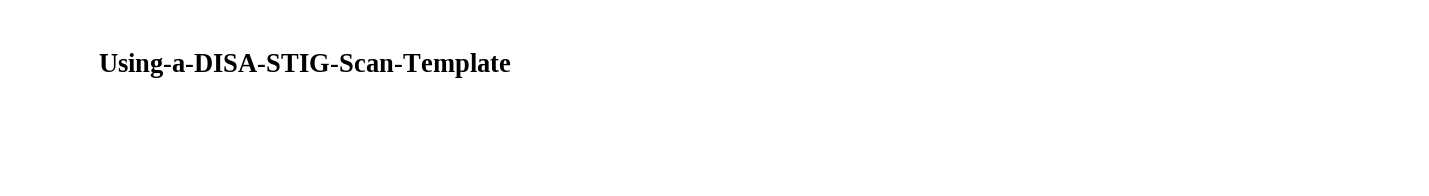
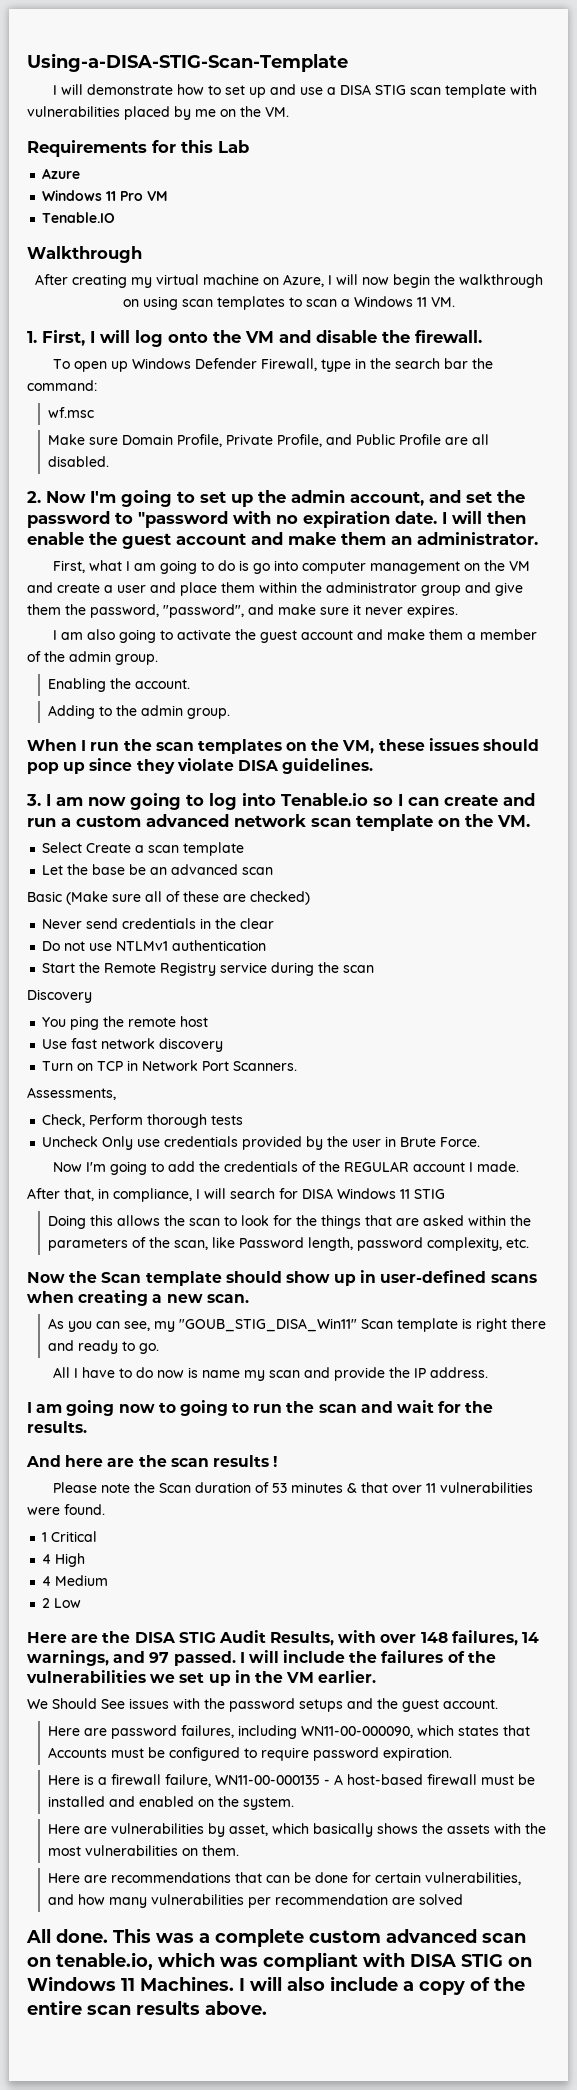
+ I will demonstrate how to set up and use a DISA STIG scan template with vulnerabilities placed by me on the VM.
+ Requirements for this Lab
+ Azure
+ Windows 11 Pro VM
+ Tenable.IO
+ Walkthrough
+ After creating my virtual machine on Azure, I will now begin the walkthrough on using scan templates to scan a Windows 11 VM.
+ 1. First, I will log onto the VM and disable the firewall.
+ To open up Windows Defender Firewall, type in the search bar the command:
+ wf.msc
+ Make sure Domain Profile, Private Profile, and Public Profile are all disabled.
+ 2. Now I'm going to set up the admin account, and set the password to "password with no expiration date. I will then enable the guest account and make them an administrator.
+ First, what I am going to do is go into computer management on the VM and create a user and place them within the administrator group and give them the password, "password", and make sure it never expires.
+ I am also going to activate the guest account and make them a member of the admin group.
+ Enabling the account.
+ Adding to the admin group.
+ When I run the scan templates on the VM, these issues should pop up since they violate DISA guidelines.
+ 3. I am now going to log into Tenable.io so I can create and run a custom advanced network scan template on the VM.
+ Select Create a scan template
+ Let the base be an advanced scan
+ Basic (Make sure all of these are checked)
+ Never send credentials in the clear
+ Do not use NTLMv1 authentication
+ Start the Remote Registry service during the scan
+ Discovery
+ You ping the remote host
+ Use fast network discovery
+ Turn on TCP in Network Port Scanners.
+ Assessments,
+ Check, Perform thorough tests
+ Uncheck Only use credentials provided by the user in Brute Force.
+ Now I'm going to add the credentials of the REGULAR account I made.
+ After that, in compliance, I will search for DISA Windows 11 STIG
+ Doing this allows the scan to look for the things that are asked within the parameters of the scan, like Password length, password complexity, etc.
+ Now the Scan template should show up in user-defined scans when creating a new scan.
+ As you can see, my "GOUB_STIG_DISA_Win11" Scan template is right there and ready to go.
+ All I have to do now is name my scan and provide the IP address.
+ I am going now to going to run the scan and wait for the results.
+ And here are the scan results !
+ Please note the Scan duration of 53 minutes & that over 11 vulnerabilities were found.
+ 1 Critical
+ 4 High
+ 4 Medium
+ 2 Low
+ Here are the DISA STIG Audit Results, with over 148 failures, 14 warnings, and 97 passed. I will include the failures of the vulnerabilities we set up in the VM earlier.
+ We Should See issues with the password setups and the guest account.
+ Here are password failures, including WN11-00-000090, which states that Accounts must be configured to require password expiration.
+ Here is a firewall failure, WN11-00-000135 - A host-based firewall must be installed and enabled on the system.
+ Here are vulnerabilities by asset, which basically shows the assets with the most vulnerabilities on them.
+ Here are recommendations that can be done for certain vulnerabilities, and how many vulnerabilities per recommendation are solved
+ All done. This was a complete custom advanced scan on tenable.io, which was compliant with DISA STIG on Windows 11 Machines. I will also include a copy of the entire scan results above.

